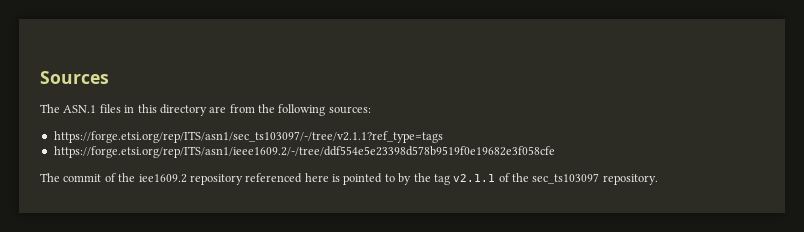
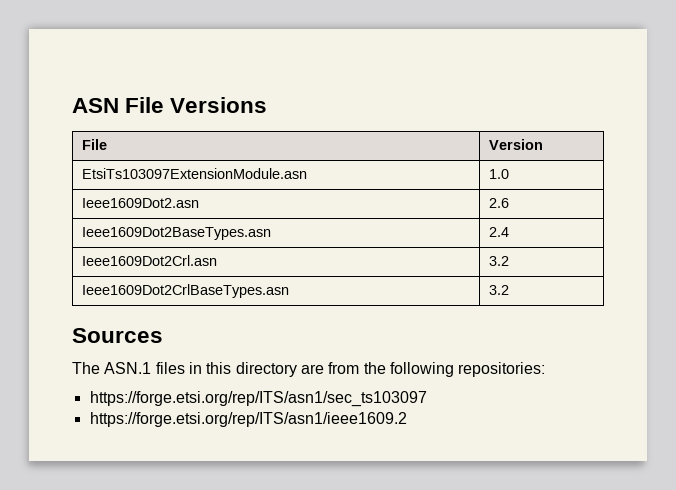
+ ASN File Versions
+ File | Version
+ EtsiTs103097ExtensionModule.asn | 1.0
+ Ieee1609Dot2.asn | 2.6
+ Ieee1609Dot2BaseTypes.asn | 2.4
+ Ieee1609Dot2Crl.asn | 3.2
+ Ieee1609Dot2CrlBaseTypes.asn | 3.2
- The ASN.1 files in this directory are from the following sources:
- https://forge.etsi.org/rep/ITS/asn1/sec_ts103097/-/tree/v2.1.1?ref_type=tags
- https://forge.etsi.org/rep/ITS/asn1/ieee1609.2/-/tree/ddf554e5e23398d578b9519f0e19682e3f058cfe
- The commit of the iee1609.2 repository referenced here is pointed to by the tag v2.1.1 of the sec_ts103097 repository.
+ The ASN.1 files in this directory are from the following repositories:
+ https://forge.etsi.org/rep/ITS/asn1/sec_ts103097
+ https://forge.etsi.org/rep/ITS/asn1/ieee1609.2

